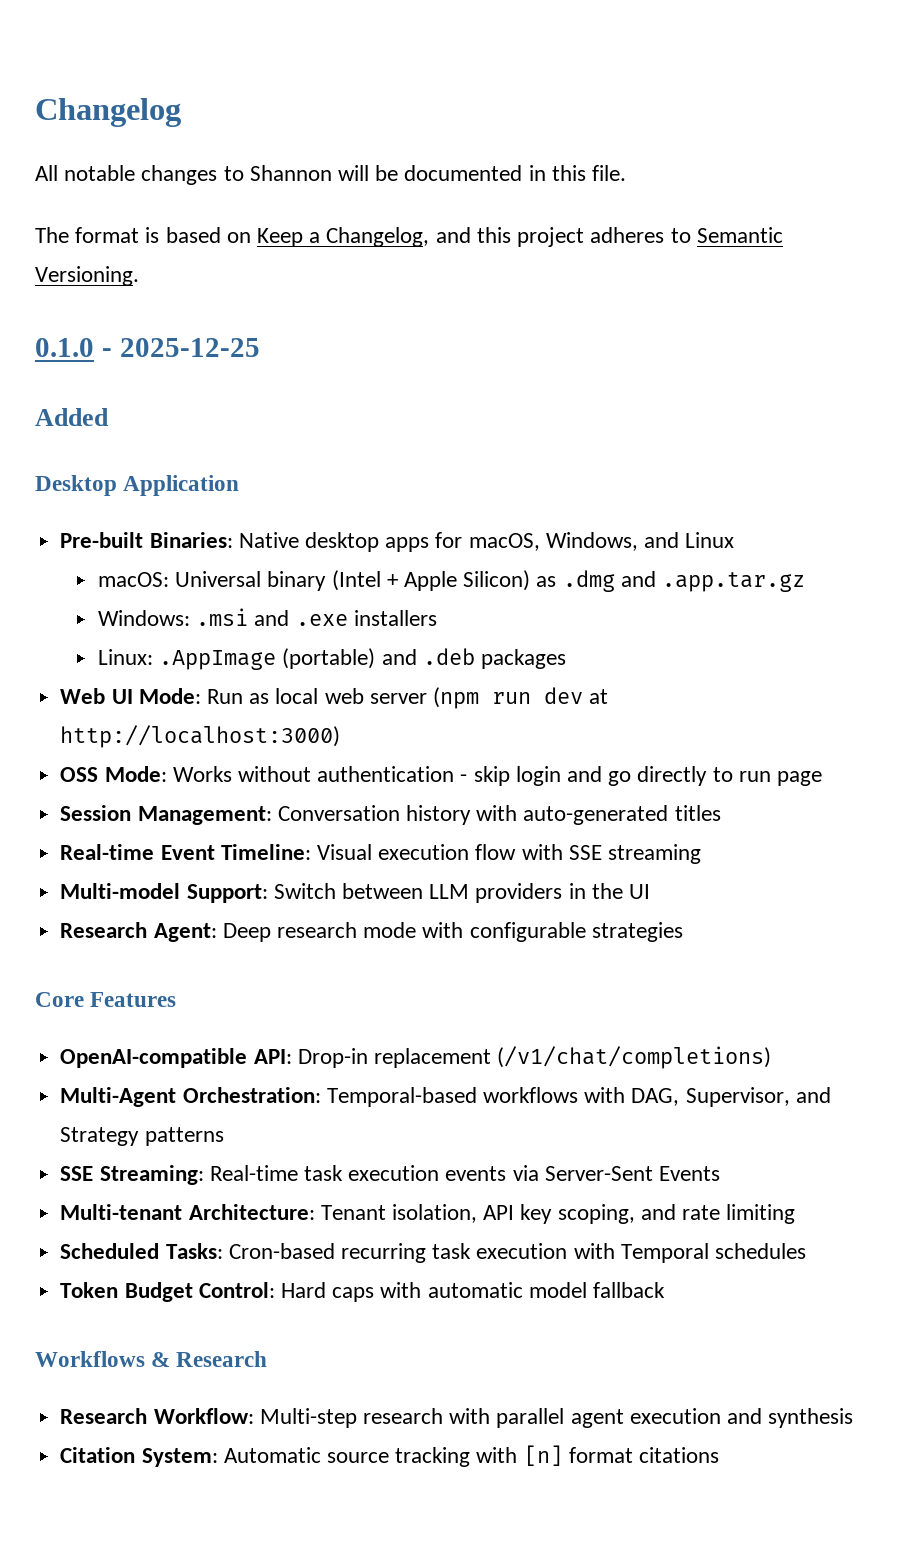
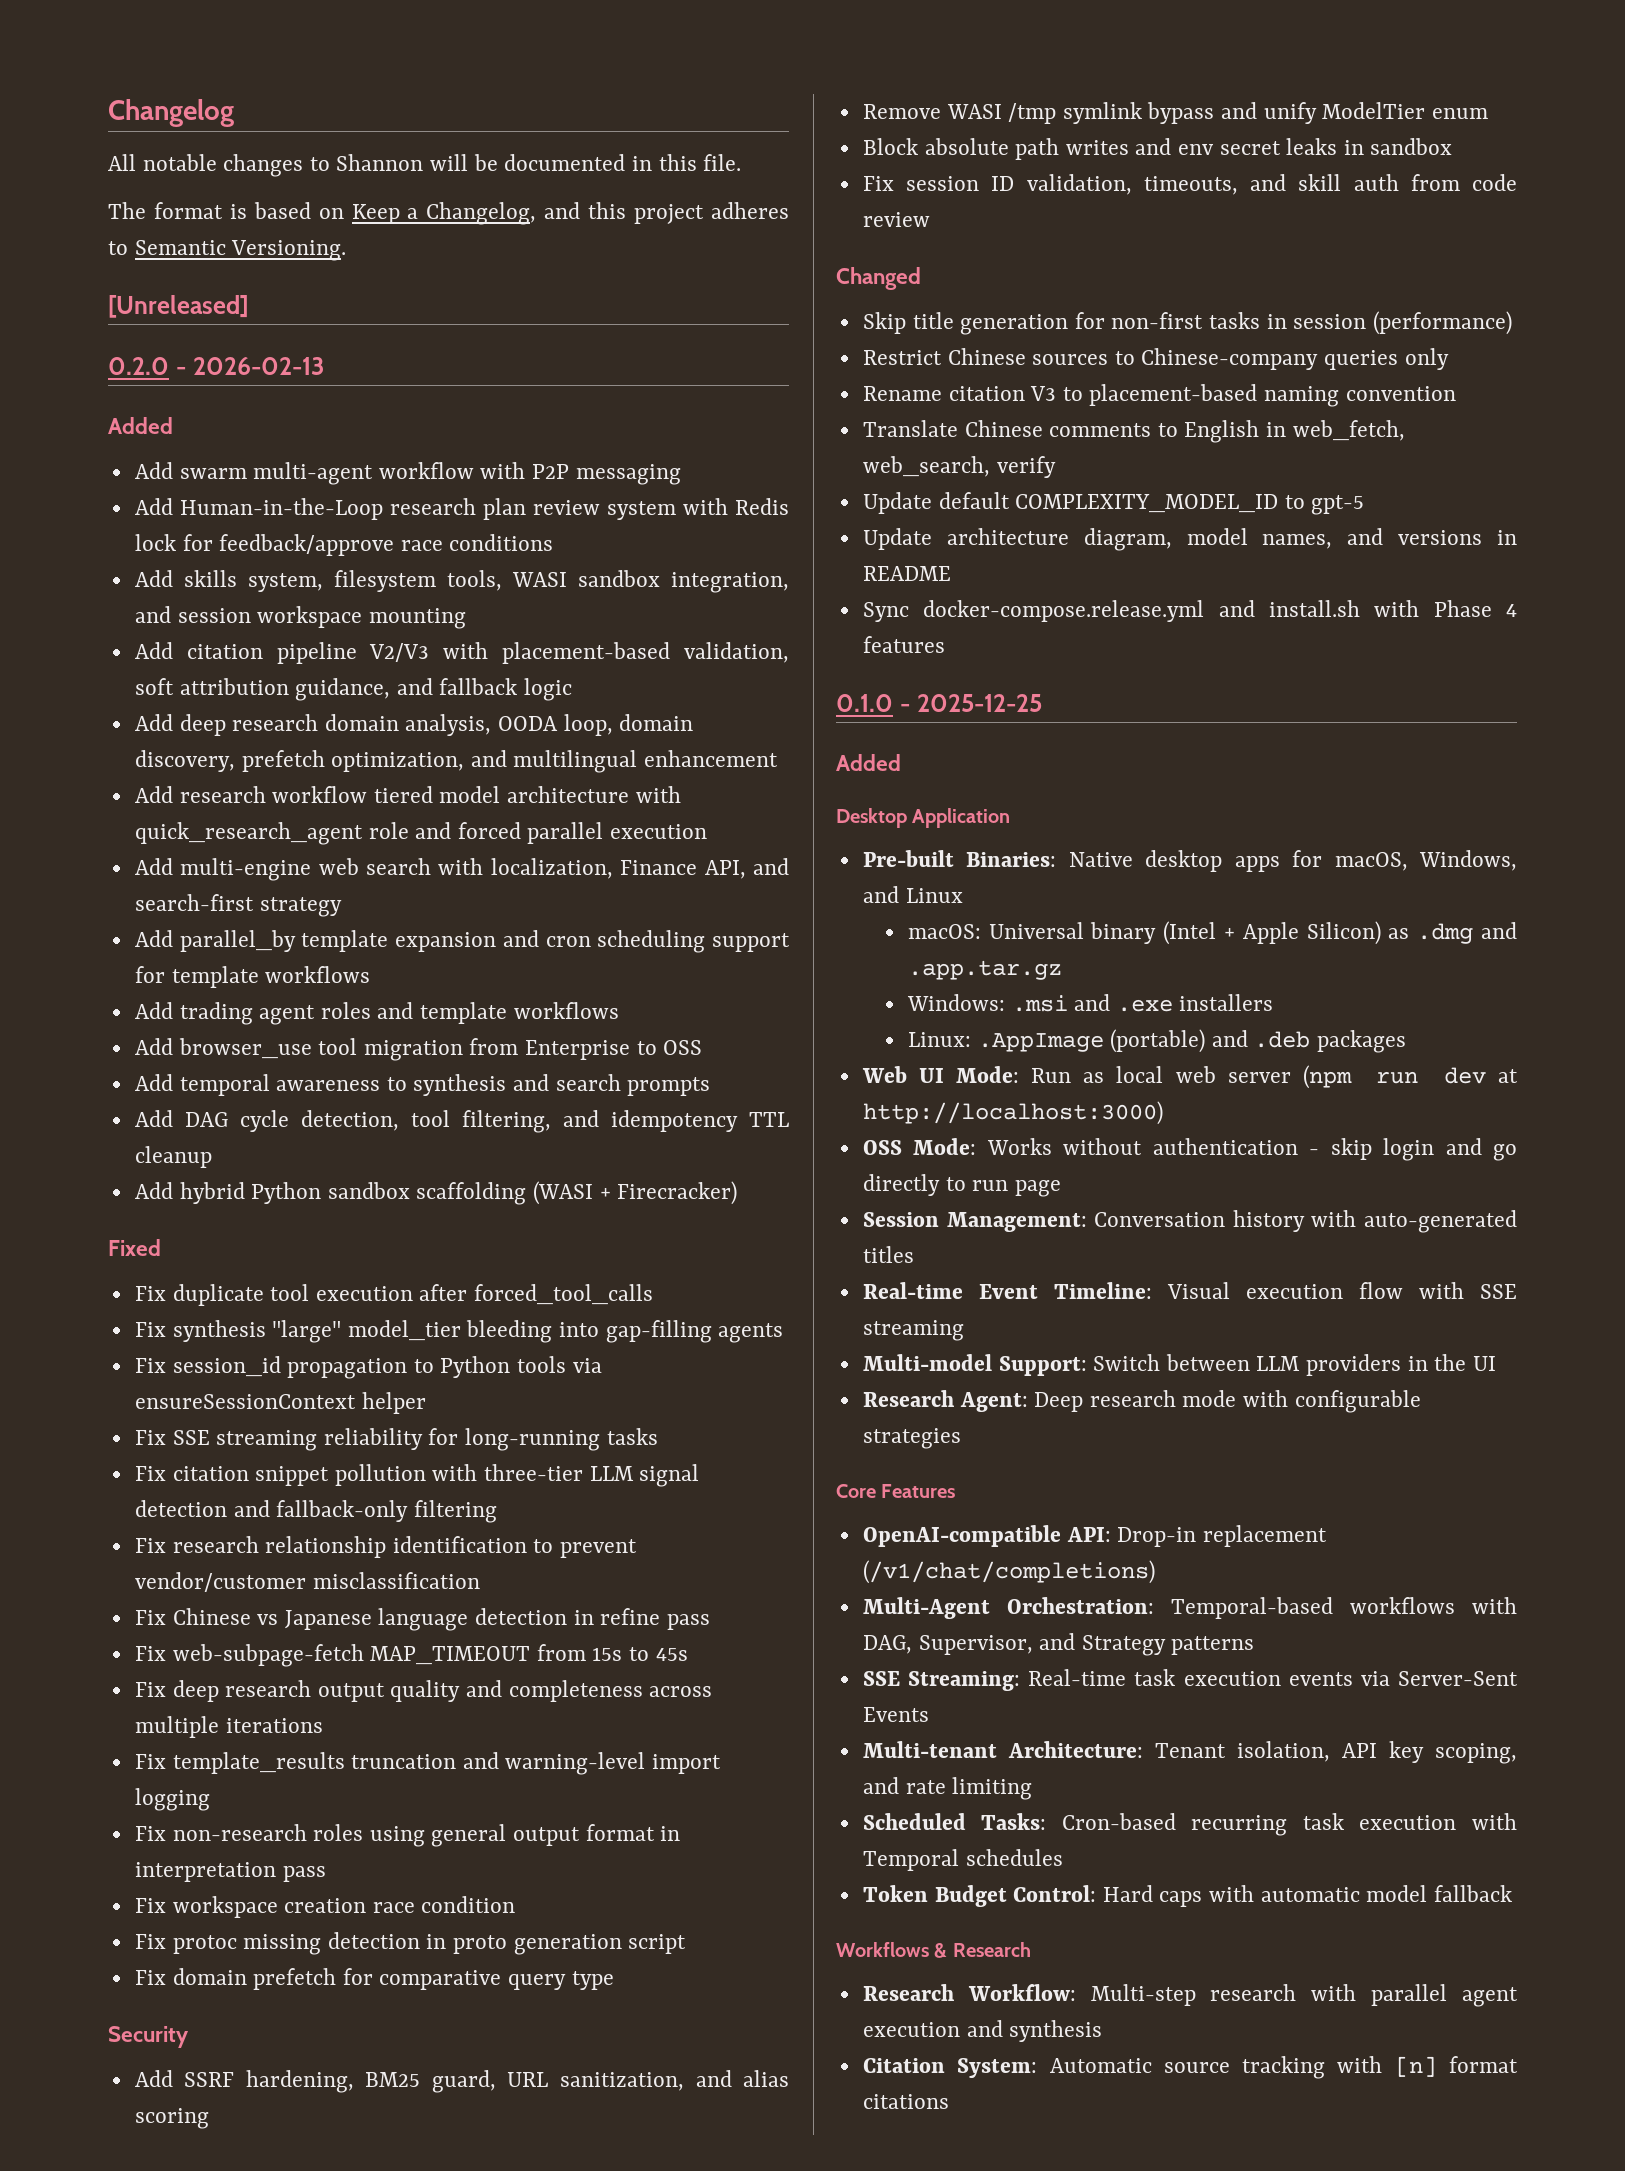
+ [Unreleased]
+ 0.2.0 - 2026-02-13
+ Added
+ Add swarm multi-agent workflow with P2P messaging
+ Add Human-in-the-Loop research plan review system with Redis lock for feedback/approve race conditions
+ Add skills system, filesystem tools, WASI sandbox integration, and session workspace mounting
+ Add citation pipeline V2/V3 with placement-based validation, soft attribution guidance, and fallback logic
+ Add deep research domain analysis, OODA loop, domain discovery, prefetch optimization, and multilingual enhancement
+ Add research workflow tiered model architecture with quick_research_agent role and forced parallel execution
+ Add multi-engine web search with localization, Finance API, and search-first strategy
+ Add parallel_by template expansion and cron scheduling support for template workflows
+ Add trading agent roles and template workflows
+ Add browser_use tool migration from Enterprise to OSS
+ Add temporal awareness to synthesis and search prompts
+ Add DAG cycle detection, tool filtering, and idempotency TTL cleanup
+ Add hybrid Python sandbox scaffolding (WASI + Firecracker)
+ Fixed
+ Fix duplicate tool execution after forced_tool_calls
+ Fix synthesis "large" model_tier bleeding into gap-filling agents
+ Fix session_id propagation to Python tools via ensureSessionContext helper
+ Fix SSE streaming reliability for long-running tasks
+ Fix citation snippet pollution with three-tier LLM signal detection and fallback-only filtering
+ Fix research relationship identification to prevent vendor/customer misclassification
+ Fix Chinese vs Japanese language detection in refine pass
+ Fix web-subpage-fetch MAP_TIMEOUT from 15s to 45s
+ Fix deep research output quality and completeness across multiple iterations
+ Fix template_results truncation and warning-level import logging
+ Fix non-research roles using general output format in interpretation pass
+ Fix workspace creation race condition
+ Fix protoc missing detection in proto generation script
+ Fix domain prefetch for comparative query type
+ Security
+ Add SSRF hardening, BM25 guard, URL sanitization, and alias scoring
+ Remove WASI /tmp symlink bypass and unify ModelTier enum
+ Block absolute path writes and env secret leaks in sandbox
+ Fix session ID validation, timeouts, and skill auth from code review
+ Changed
+ Skip title generation for non-first tasks in session (performance)
+ Restrict Chinese sources to Chinese-company queries only
+ Rename citation V3 to placement-based naming convention
+ Translate Chinese comments to English in web_fetch, web_search, verify
+ Update default COMPLEXITY_MODEL_ID to gpt-5
+ Update architecture diagram, model names, and versions in README
+ Sync docker-compose.release.yml and install.sh with Phase 4 features

